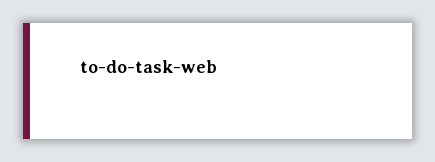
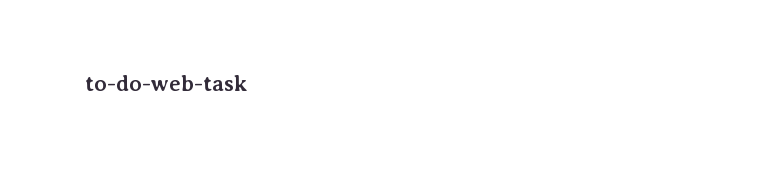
- to-do-task-web
+ to-do-web-task

